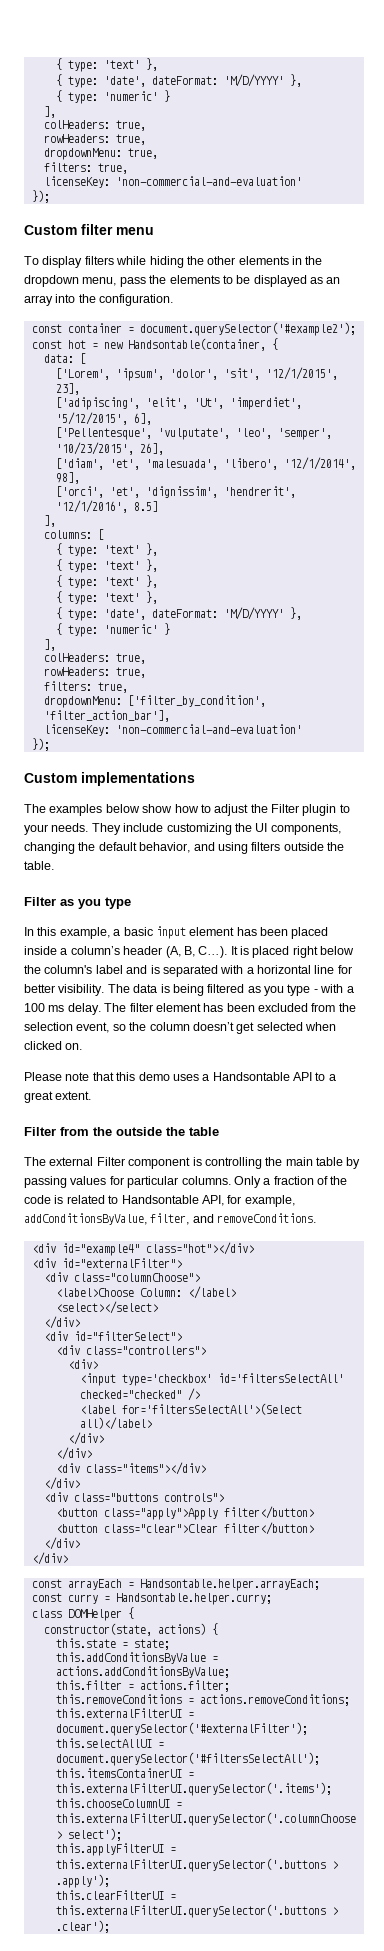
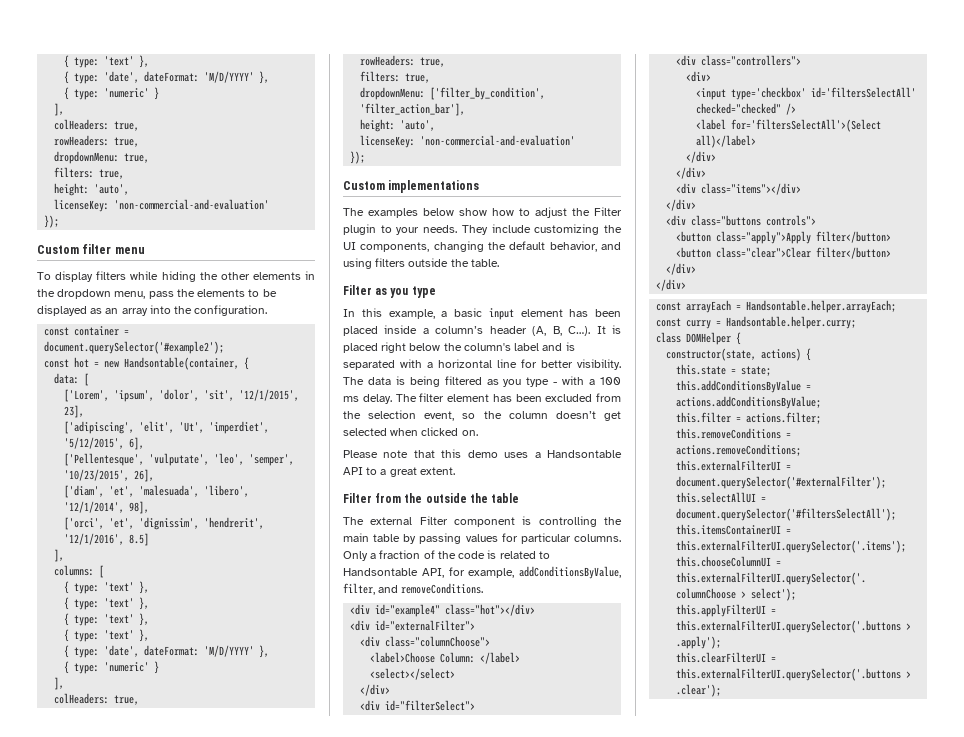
  dropdownMenu: true,
  filters: true,
+ height: 'auto',
  dropdownMenu: ['filter_by_condition', 'filter_action_bar'],
+ height: 'auto',

